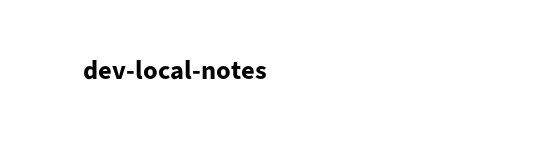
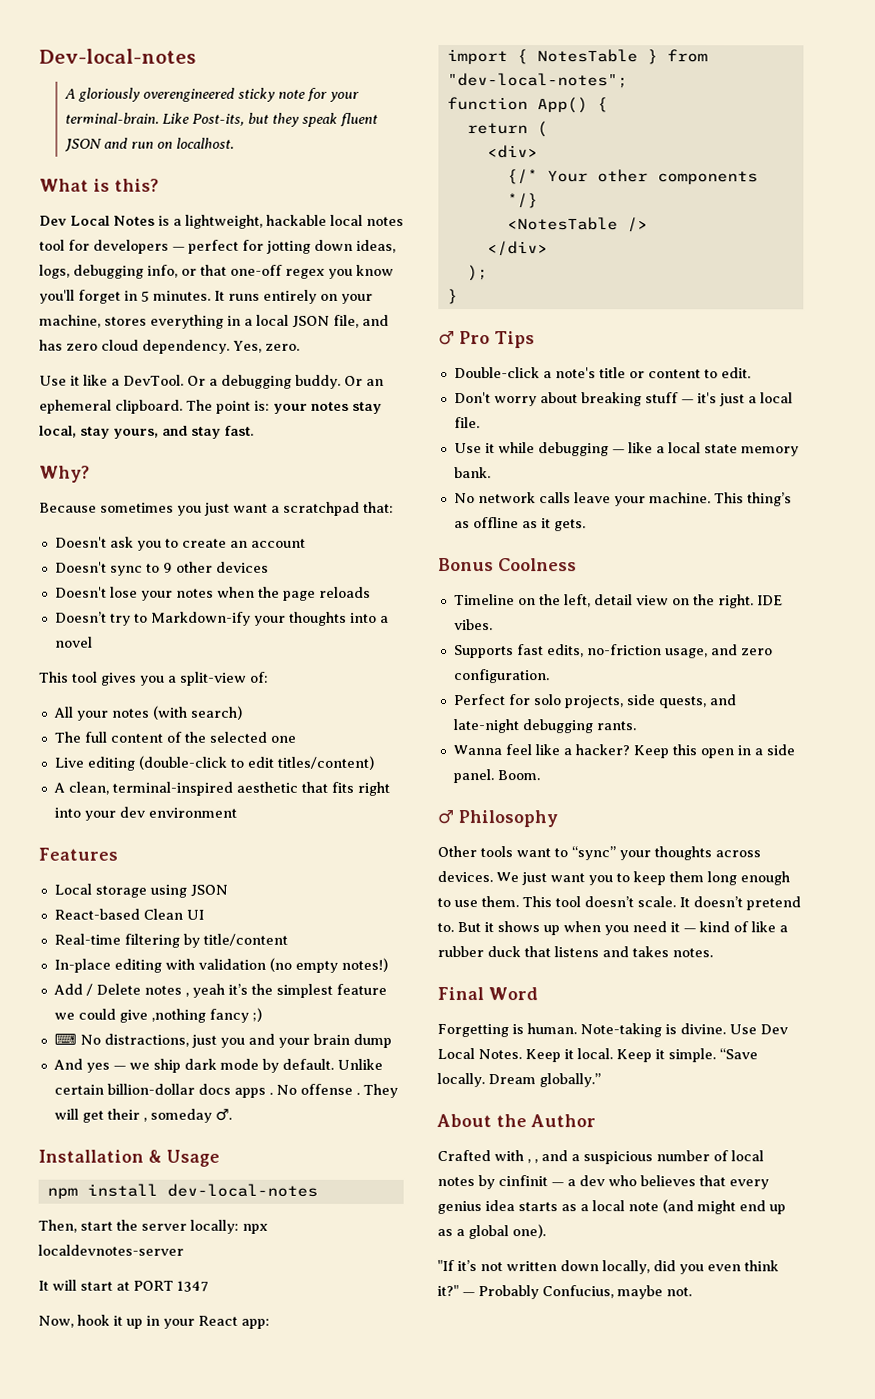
- dev-local-notes
+ Dev-local-notes
+ A gloriously overengineered sticky note for your terminal-brain. Like Post-its, but they speak fluent JSON and run on localhost.
+ What is this?
+ Dev Local Notes is a lightweight, hackable local notes tool for developers — perfect for jotting down ideas, logs, debugging info, or that one-off regex you know you'll forget in 5 minutes. It runs entirely on your machine, stores everything in a local JSON file, and has zero cloud dependency. Yes, zero.
+ Use it like a DevTool. Or a debugging buddy. Or an ephemeral clipboard. The point is: your notes stay local, stay yours, and stay fast.
+ Why?
+ Because sometimes you just want a scratchpad that:
+ Doesn't ask you to create an account
+ Doesn't sync to 9 other devices
+ Doesn't lose your notes when the page reloads
+ Doesn’t try to Markdown-ify your thoughts into a novel
+ This tool gives you a split-view of:
+ All your notes (with search)
+ The full content of the selected one
+ Live editing (double-click to edit titles/content)
+ A clean, terminal-inspired aesthetic that fits right into your dev environment
+ Features
+ Local storage using JSON
+ React-based Clean UI
+ Real-time filtering by title/content
+ In-place editing with validation (no empty notes!)
+ Add / Delete notes , yeah it’s the simplest feature we could give ,nothing fancy ;)
+ ⌨ No distractions, just you and your brain dump
+ And yes — we ship dark mode by default. Unlike certain billion-dollar docs apps . No offense . They will get their , someday ♂.
+ Installation & Usage
+ npm install dev-local-notes
+ Then, start the server locally: npx localdevnotes-server
+ It will start at PORT 1347
+ Now, hook it up in your React app:
+ import { NotesTable } from "dev-local-notes";
+ function App() {
+ return (
+ <div>
+ {/* Your other components */}
+ <NotesTable />
+ </div>
+ );
+ }
+ ♂ Pro Tips
+ Double-click a note's title or content to edit.
+ Don't worry about breaking stuff — it's just a local file.
+ Use it while debugging — like a local state memory bank.
+ No network calls leave your machine. This thing’s as offline as it gets.
+ Bonus Coolness
+ Timeline on the left, detail view on the right. IDE vibes.
+ Supports fast edits, no-friction usage, and zero configuration.
+ Perfect for solo projects, side quests, and late-night debugging rants.
+ Wanna feel like a hacker? Keep this open in a side panel. Boom.
+ ♂ Philosophy
+ Other tools want to “sync” your thoughts across devices. We just want you to keep them long enough to use them. This tool doesn’t scale. It doesn’t pretend to. But it shows up when you need it — kind of like a rubber duck that listens and takes notes.
+ Final Word
+ Forgetting is human. Note-taking is divine. Use Dev Local Notes. Keep it local. Keep it simple. “Save locally. Dream globally.”
+ About the Author
+ Crafted with , , and a suspicious number of local notes by cinfinit — a dev who believes that every genius idea starts as a local note (and might end up as a global one).
+ "If it’s not written down locally, did you even think it?" — Probably Confucius, maybe not.

